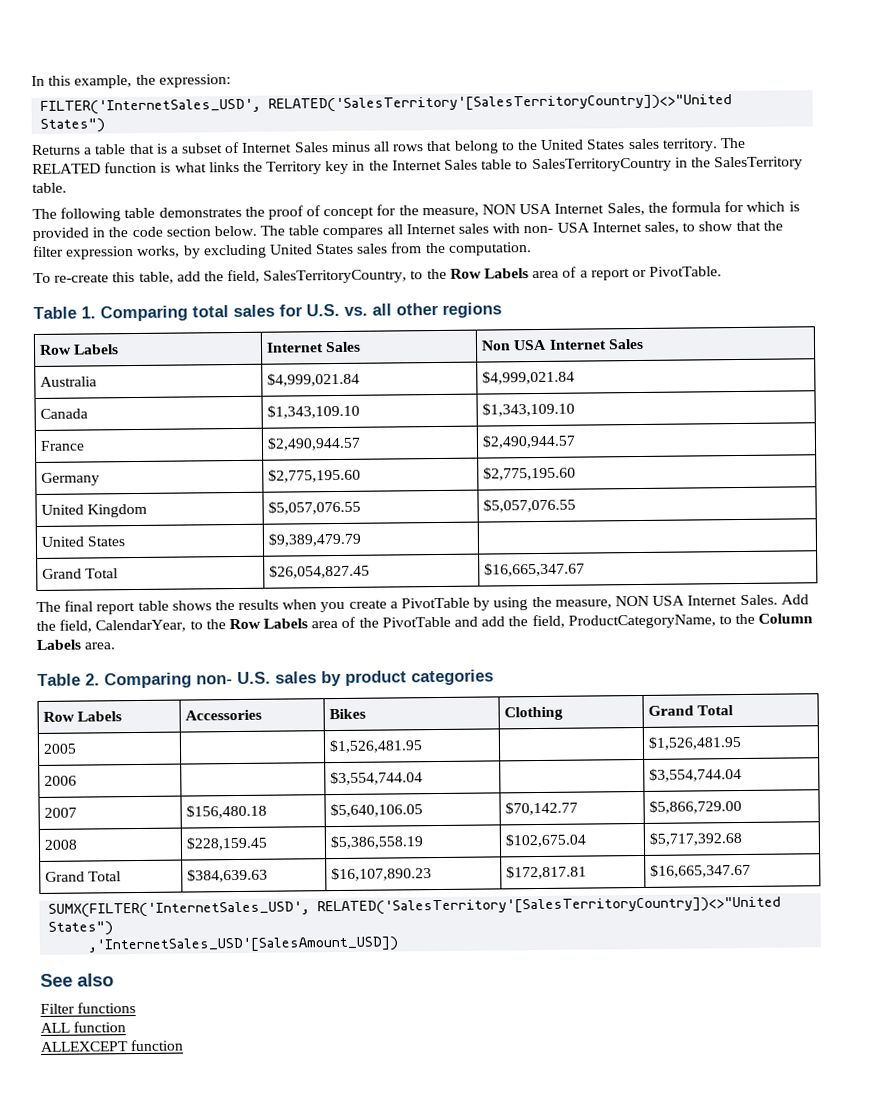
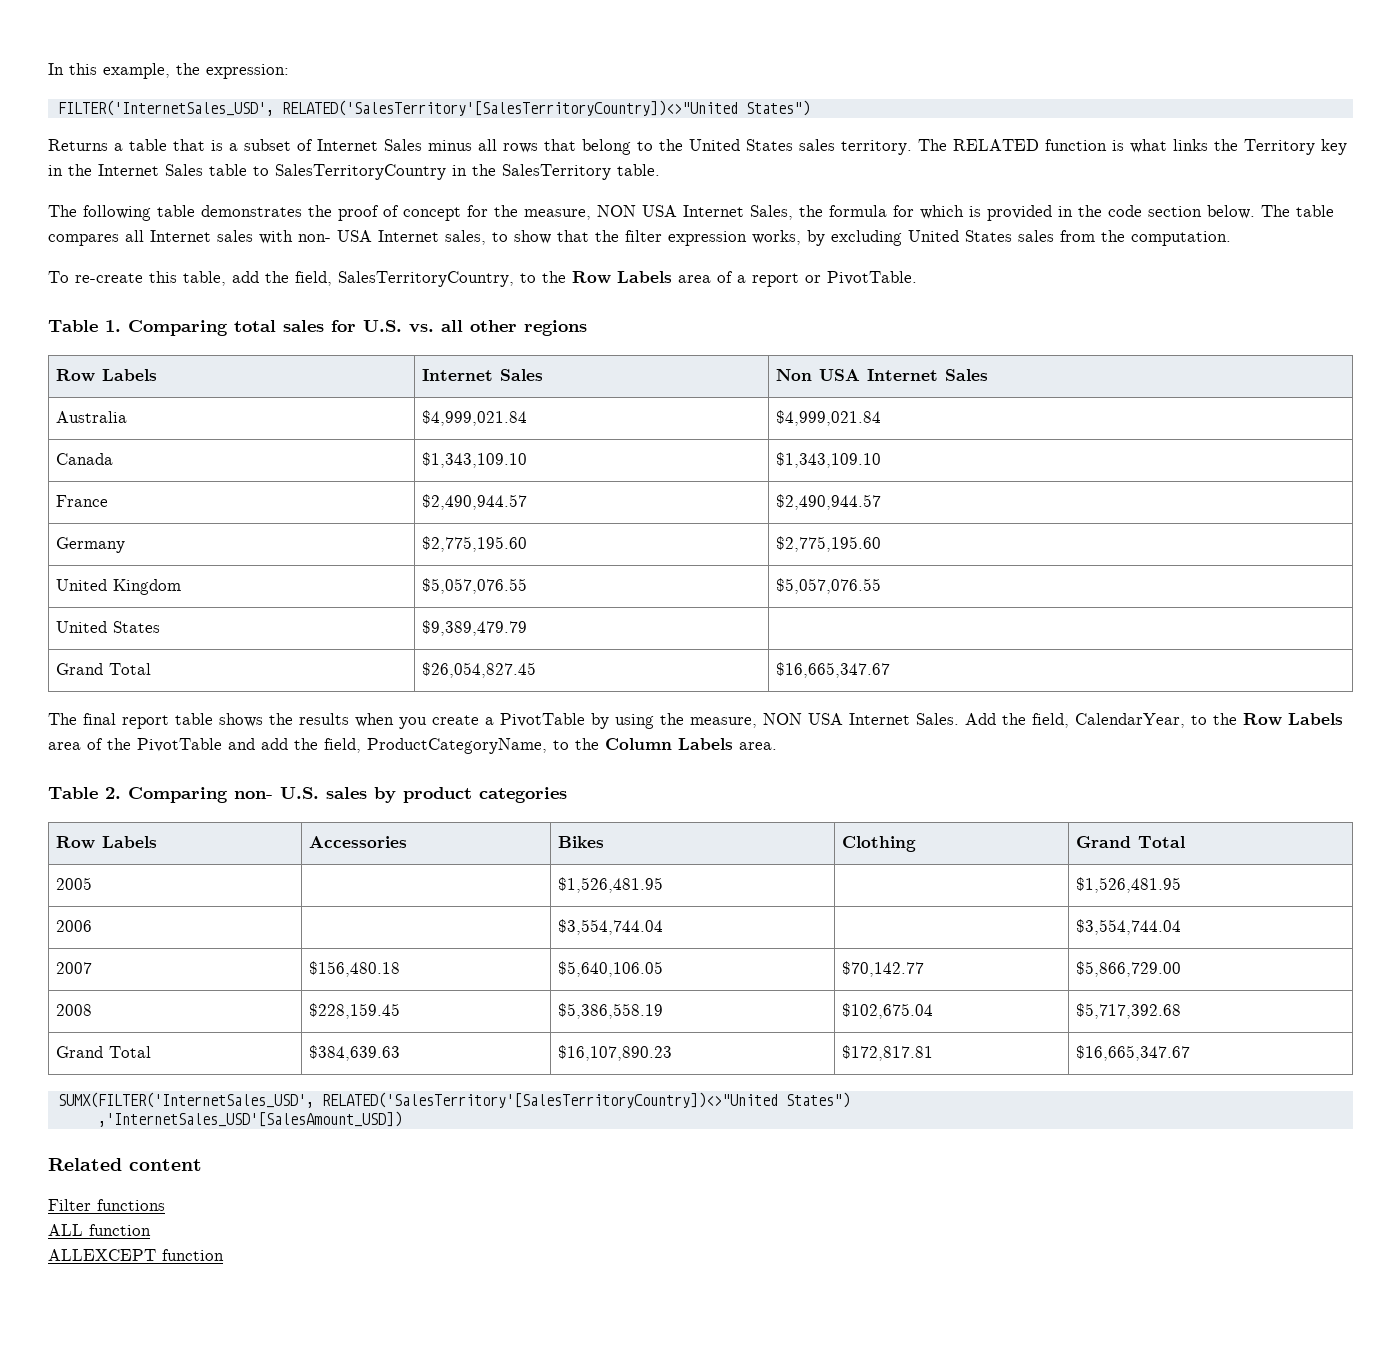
- See also
+ Related content

